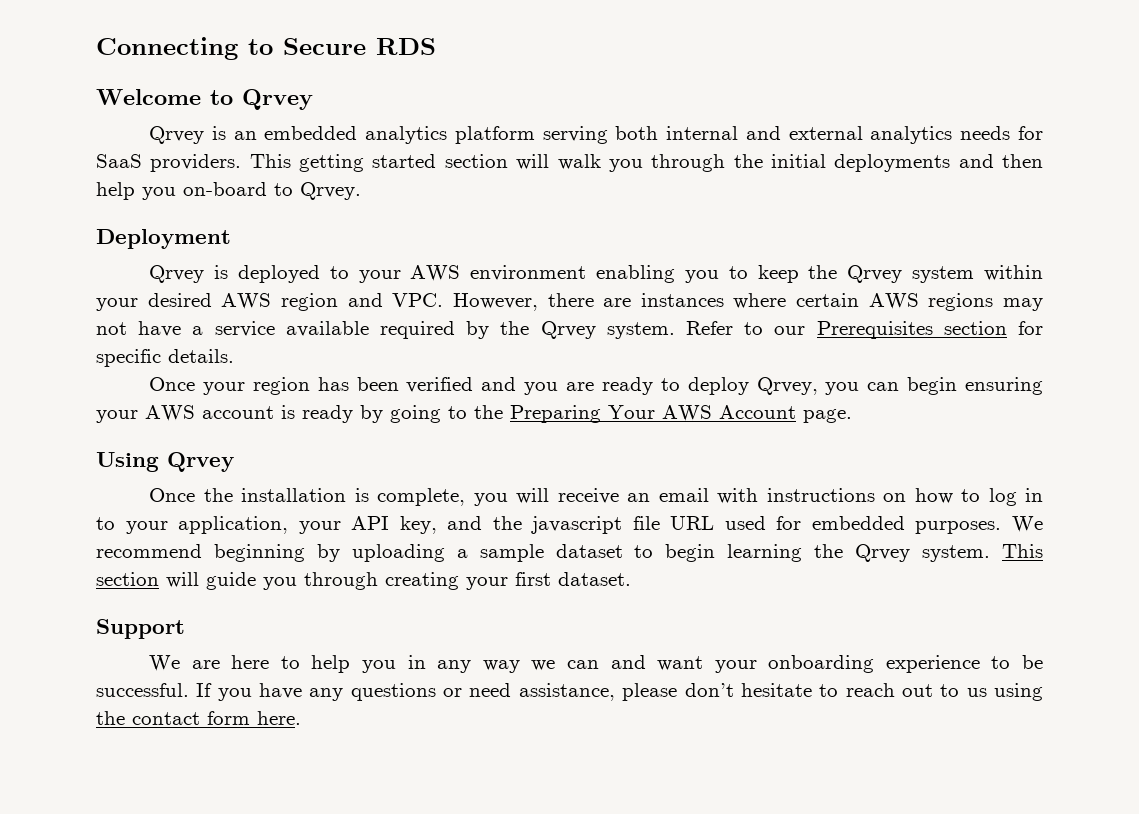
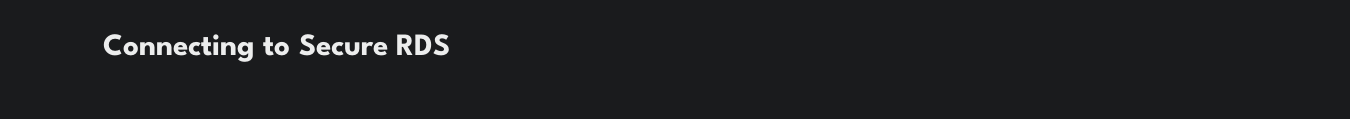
- Welcome to Qrvey
- Qrvey is an embedded analytics platform serving both internal and external analytics needs for SaaS providers. This getting started section will walk you through the initial deployments and then help you on-board to Qrvey.
- Deployment
- Qrvey is deployed to your AWS environment enabling you to keep the Qrvey system within your desired AWS region and VPC. However, there are instances where certain AWS regions may not have a service available required by the Qrvey system. Refer to our Prerequisites section for specific details.
- Once your region has been verified and you are ready to deploy Qrvey, you can begin ensuring your AWS account is ready by going to the Preparing Your AWS Account page.
- Using Qrvey
- Once the installation is complete, you will receive an email with instructions on how to log in to your application, your API key, and the javascript file URL used for embedded purposes. We recommend beginning by uploading a sample dataset to begin learning the Qrvey system. This section will guide you through creating your first dataset.
- Support
- We are here to help you in any way we can and want your onboarding experience to be successful. If you have any questions or need assistance, please don’t hesitate to reach out to us using the contact form here.

